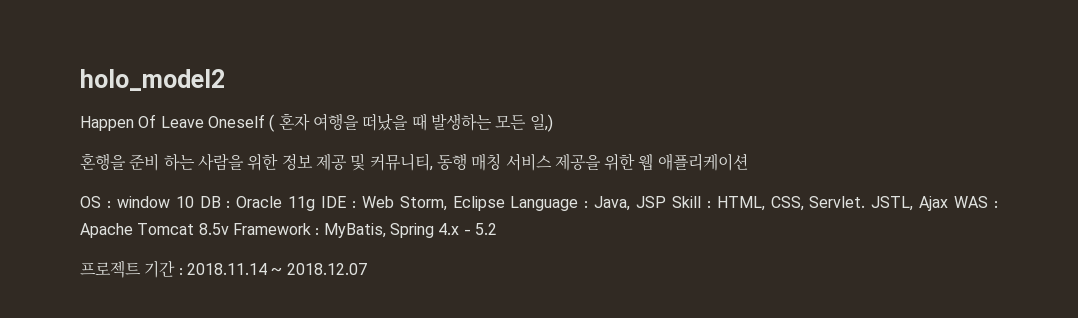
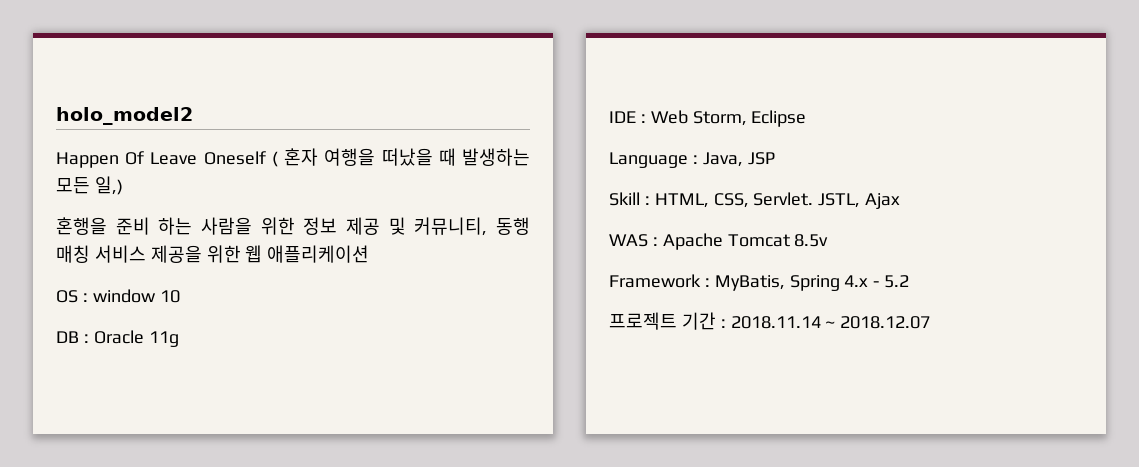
- OS : window 10 DB : Oracle 11g IDE : Web Storm, Eclipse Language : Java, JSP Skill : HTML, CSS, Servlet.
+ OS : window 10
+ DB : Oracle 11g
+ IDE : Web Storm, Eclipse
+ Language : Java, JSP
+ Skill : HTML, CSS, Servlet.
- JSTL, Ajax WAS : Apache Tomcat 8.5v Framework : MyBatis, Spring 4.x - 5.2
+ JSTL, Ajax
+ WAS : Apache Tomcat 8.5v
+ Framework : MyBatis, Spring 4.x - 5.2

